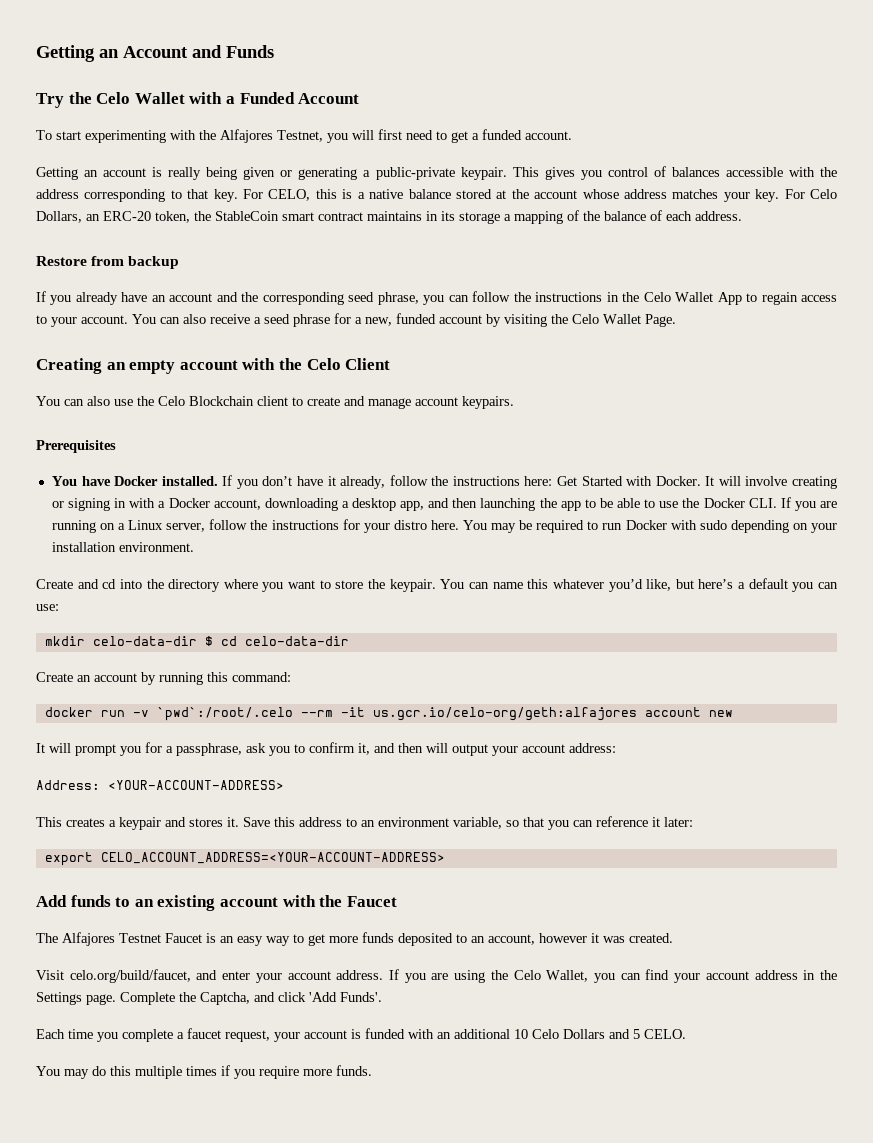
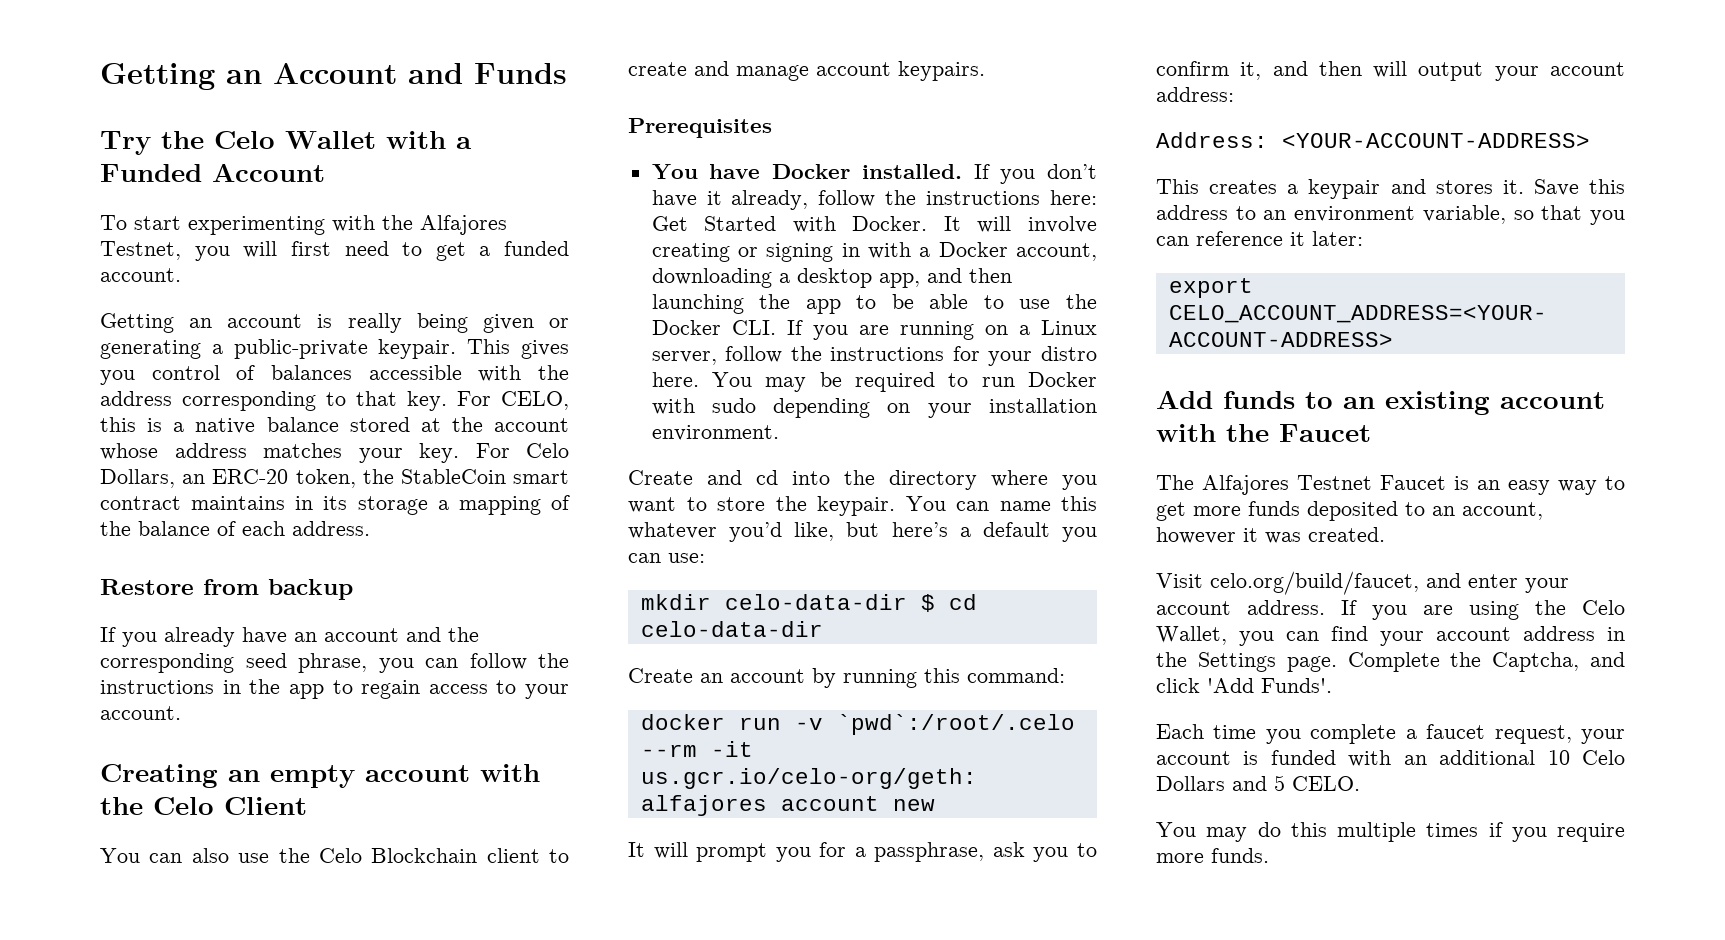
- If you already have an account and the corresponding seed phrase, you can follow the instructions in the Celo Wallet App to regain access to your account. You can also receive a seed phrase for a new, funded account by visiting the Celo Wallet Page.
+ If you already have an account and the corresponding seed phrase, you can follow the instructions in the app to regain access to your account.

